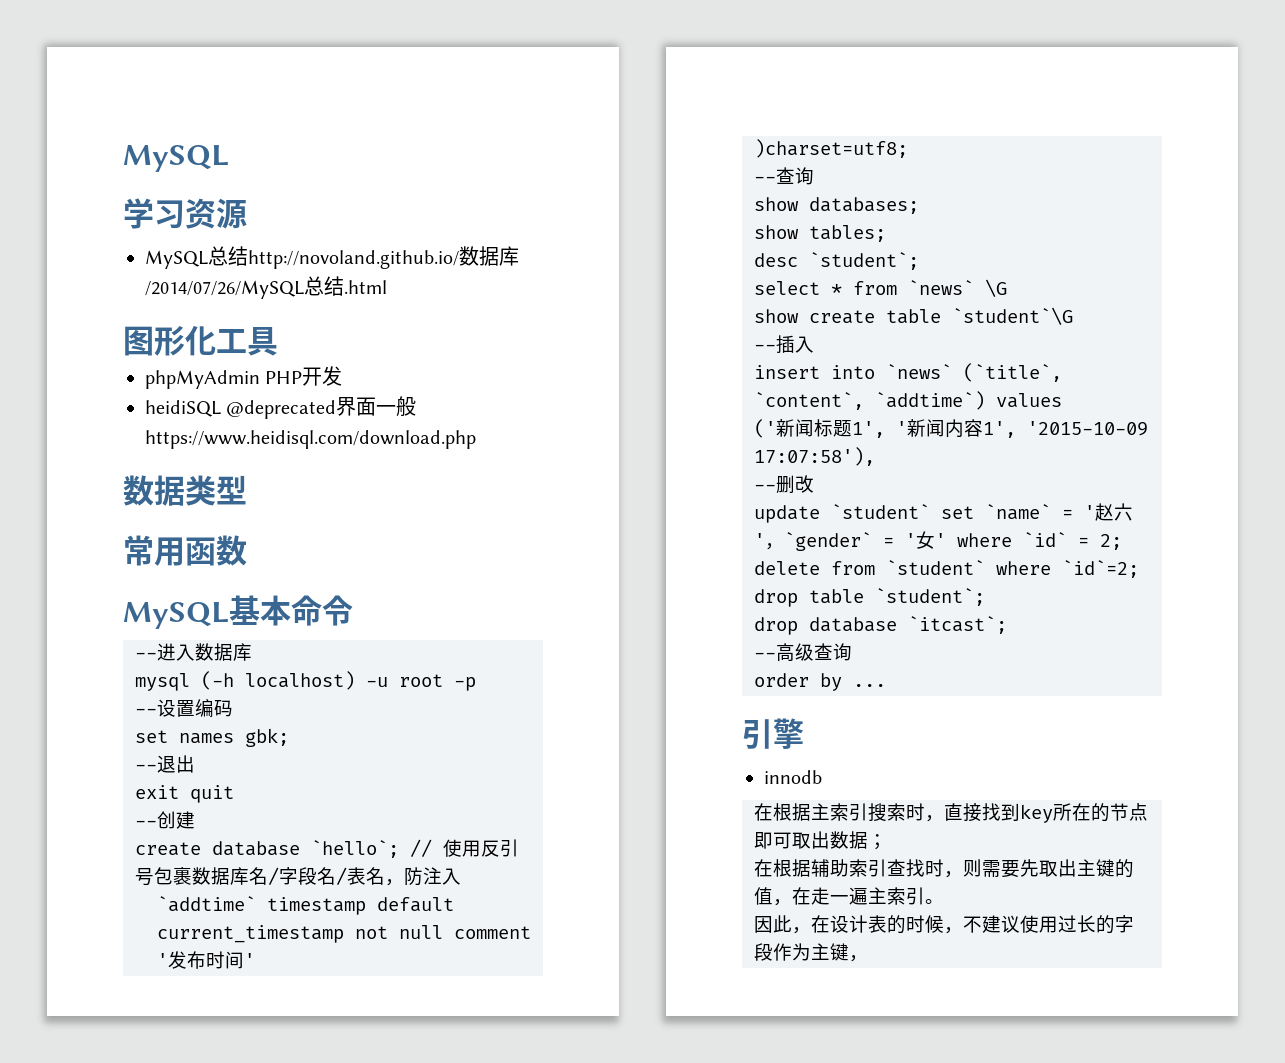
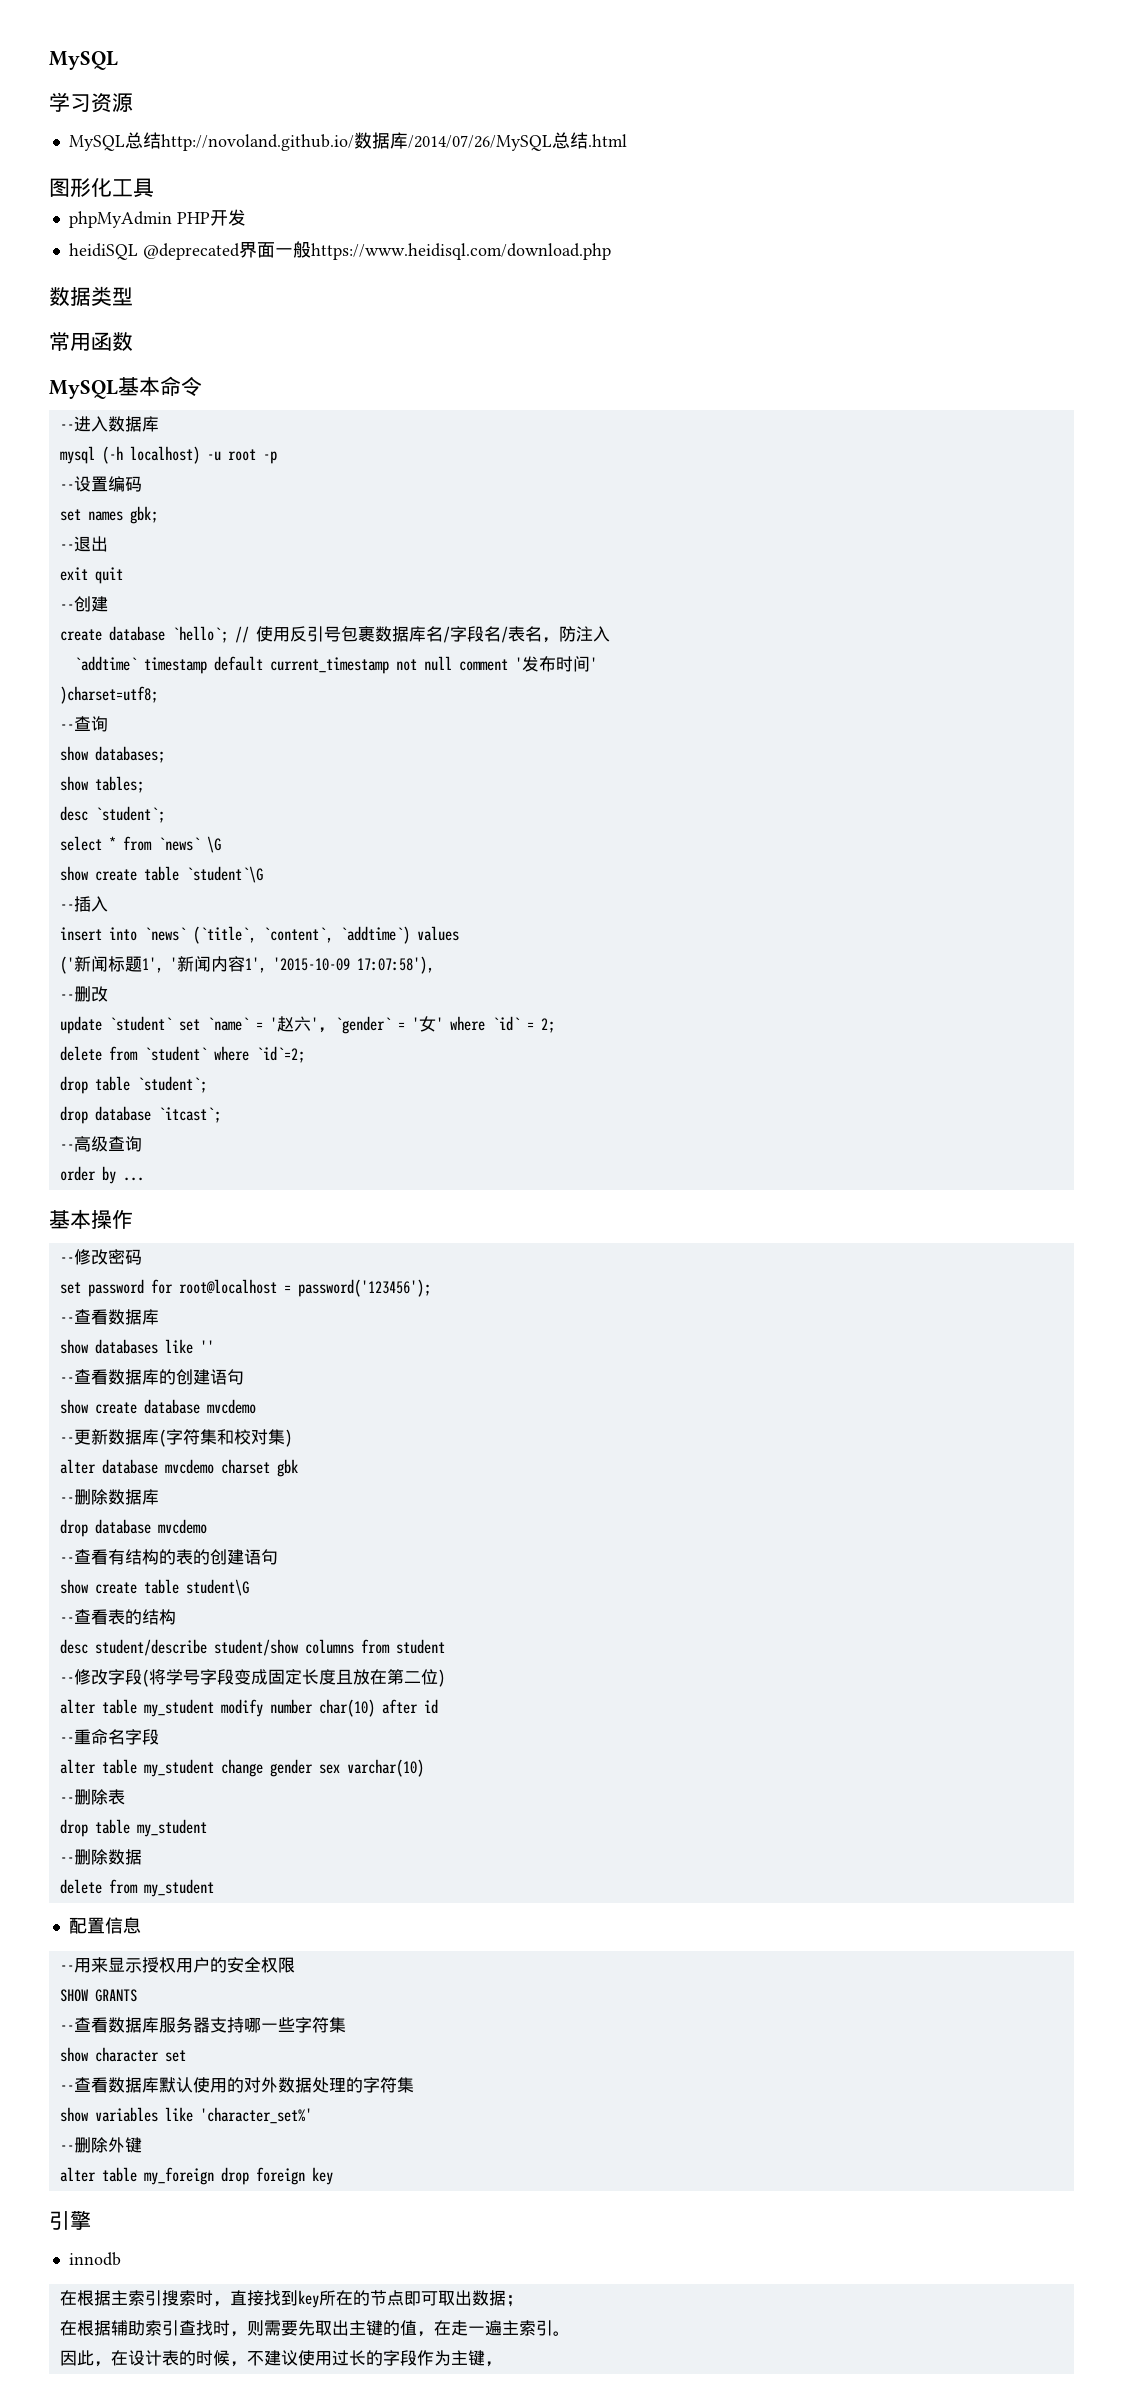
+ 基本操作
+ --修改密码
+ set password for root@localhost = password('123456');
+ --查看数据库
+ show databases like ''
+ --查看数据库的创建语句
+ show create database mvcdemo
+ --更新数据库(字符集和校对集)
+ alter database mvcdemo charset gbk
+ --删除数据库
+ drop database mvcdemo
+ --查看有结构的表的创建语句
+ show create table student\G
+ --查看表的结构
+ desc student/describe student/show columns from student
+ --修改字段(将学号字段变成固定长度且放在第二位)
+ alter table my_student modify number char(10) after id
+ --重命名字段
+ alter table my_student change gender sex varchar(10)
+ --删除表
+ drop table my_student
+ --删除数据
+ delete from my_student
+ 配置信息
+ --用来显示授权用户的安全权限
+ SHOW GRANTS
+ --查看数据库服务器支持哪一些字符集
+ show character set
+ --查看数据库默认使用的对外数据处理的字符集
+ show variables like 'character_set%'
+ --删除外键
+ alter table my_foreign drop foreign key

